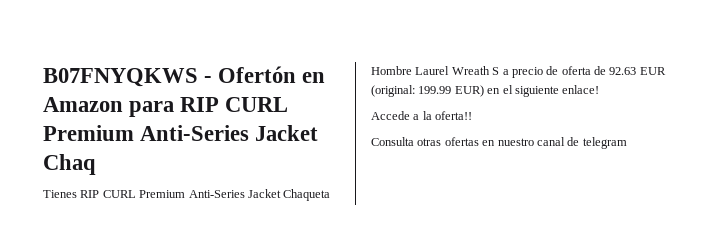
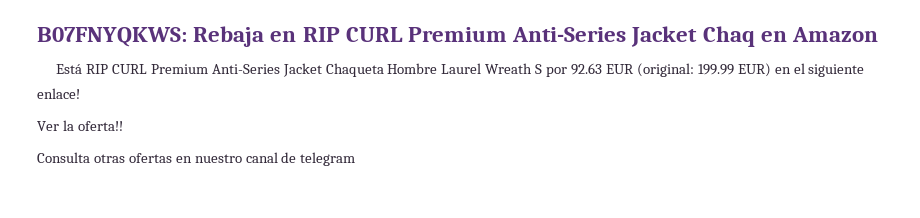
- B07FNYQKWS - Ofertón en Amazon para RIP CURL Premium Anti-Series Jacket Chaq
- Tienes RIP CURL Premium Anti-Series Jacket Chaqueta Hombre Laurel Wreath S a precio de oferta de 92.63 EUR (original: 199.99 EUR) en el siguiente enlace!
+ B07FNYQKWS: Rebaja en RIP CURL Premium Anti-Series Jacket Chaq en Amazon
+ Está RIP CURL Premium Anti-Series Jacket Chaqueta Hombre Laurel Wreath S por 92.63 EUR (original: 199.99 EUR) en el siguiente enlace!
- Accede a la oferta!!
+ Ver la oferta!!

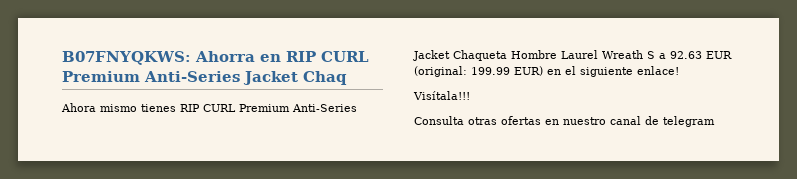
- B07FNYQKWS: Rebaja en RIP CURL Premium Anti-Series Jacket Chaq en Amazon
- Está RIP CURL Premium Anti-Series Jacket Chaqueta Hombre Laurel Wreath S por 92.63 EUR (original: 199.99 EUR) en el siguiente enlace!
+ B07FNYQKWS: Ahorra en RIP CURL Premium Anti-Series Jacket Chaq
+ Ahora mismo tienes RIP CURL Premium Anti-Series Jacket Chaqueta Hombre Laurel Wreath S a 92.63 EUR (original: 199.99 EUR) en el siguiente enlace!
- Ver la oferta!!
+ Visítala!!!

